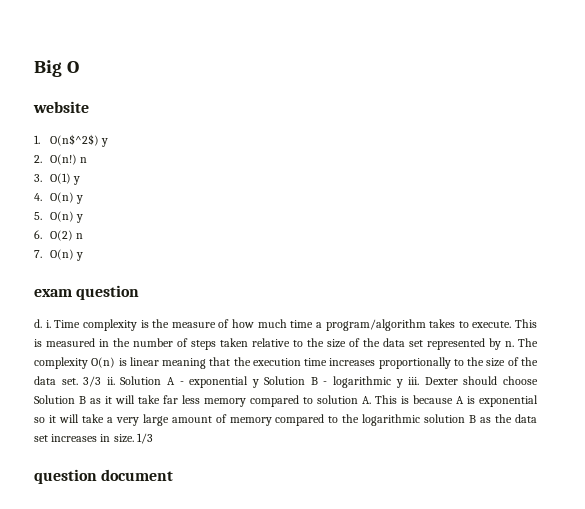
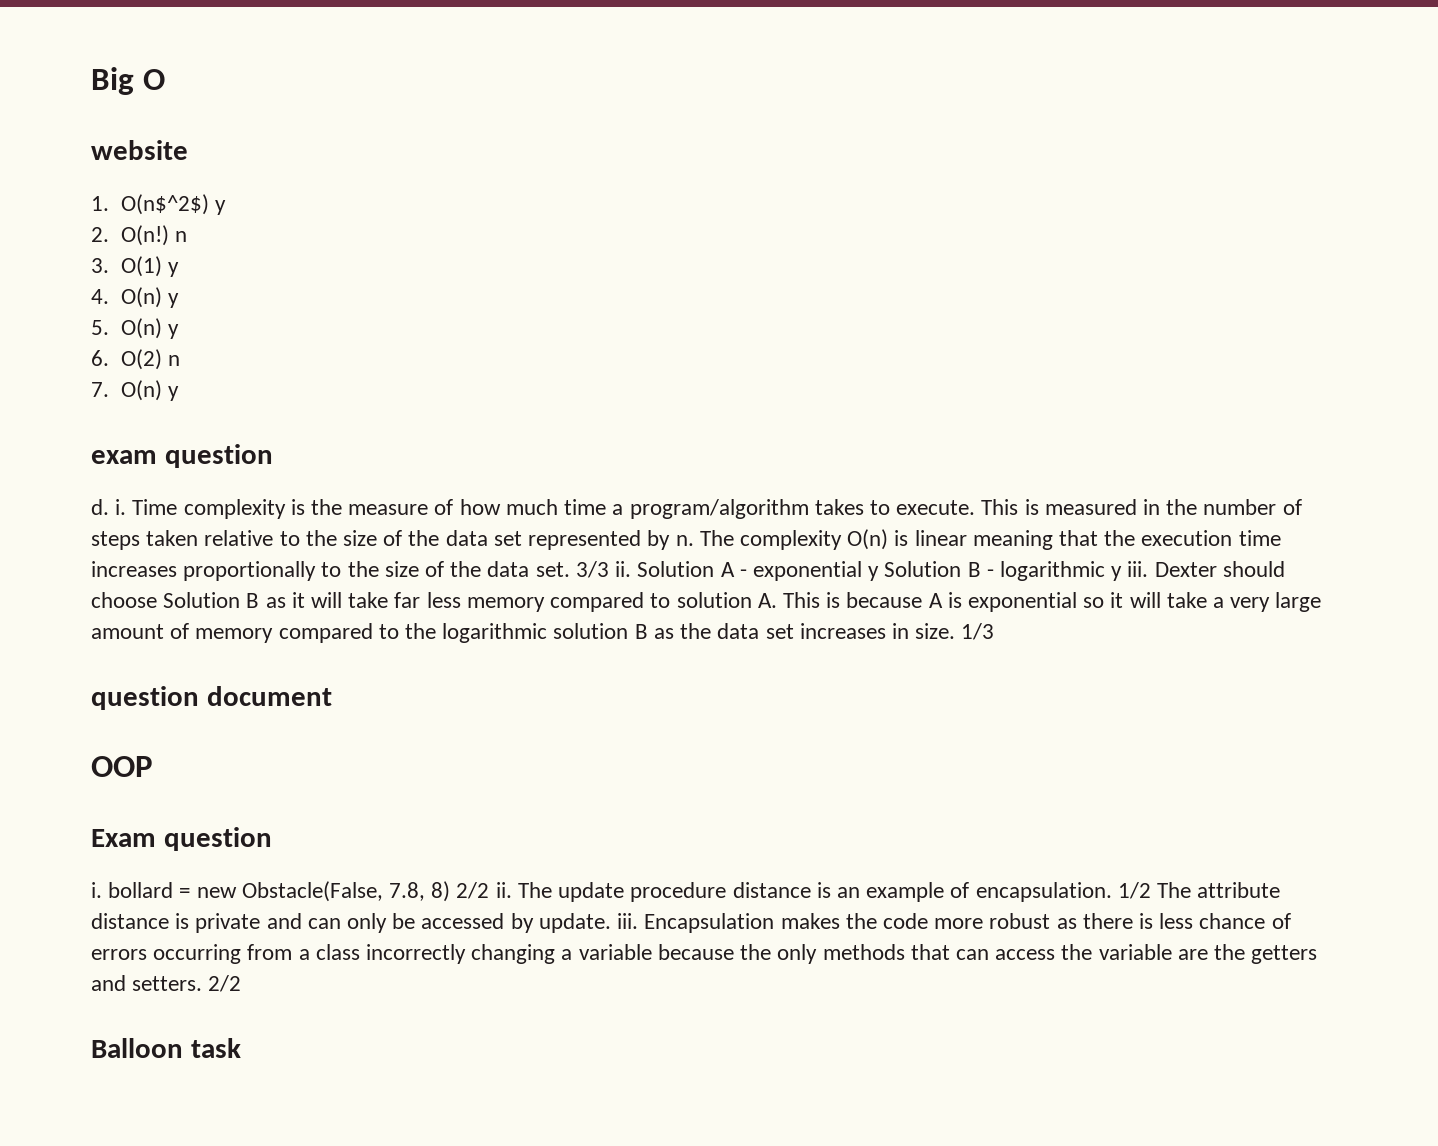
+ OOP
+ Exam question
+ i. bollard = new Obstacle(False, 7.8, 8) 2/2 ii. The update procedure distance is an example of encapsulation. 1/2 The attribute distance is private and can only be accessed by update. iii. Encapsulation makes the code more robust as there is less chance of errors occurring from a class incorrectly changing a variable because the only methods that can access the variable are the getters and setters. 2/2
+ Balloon task

